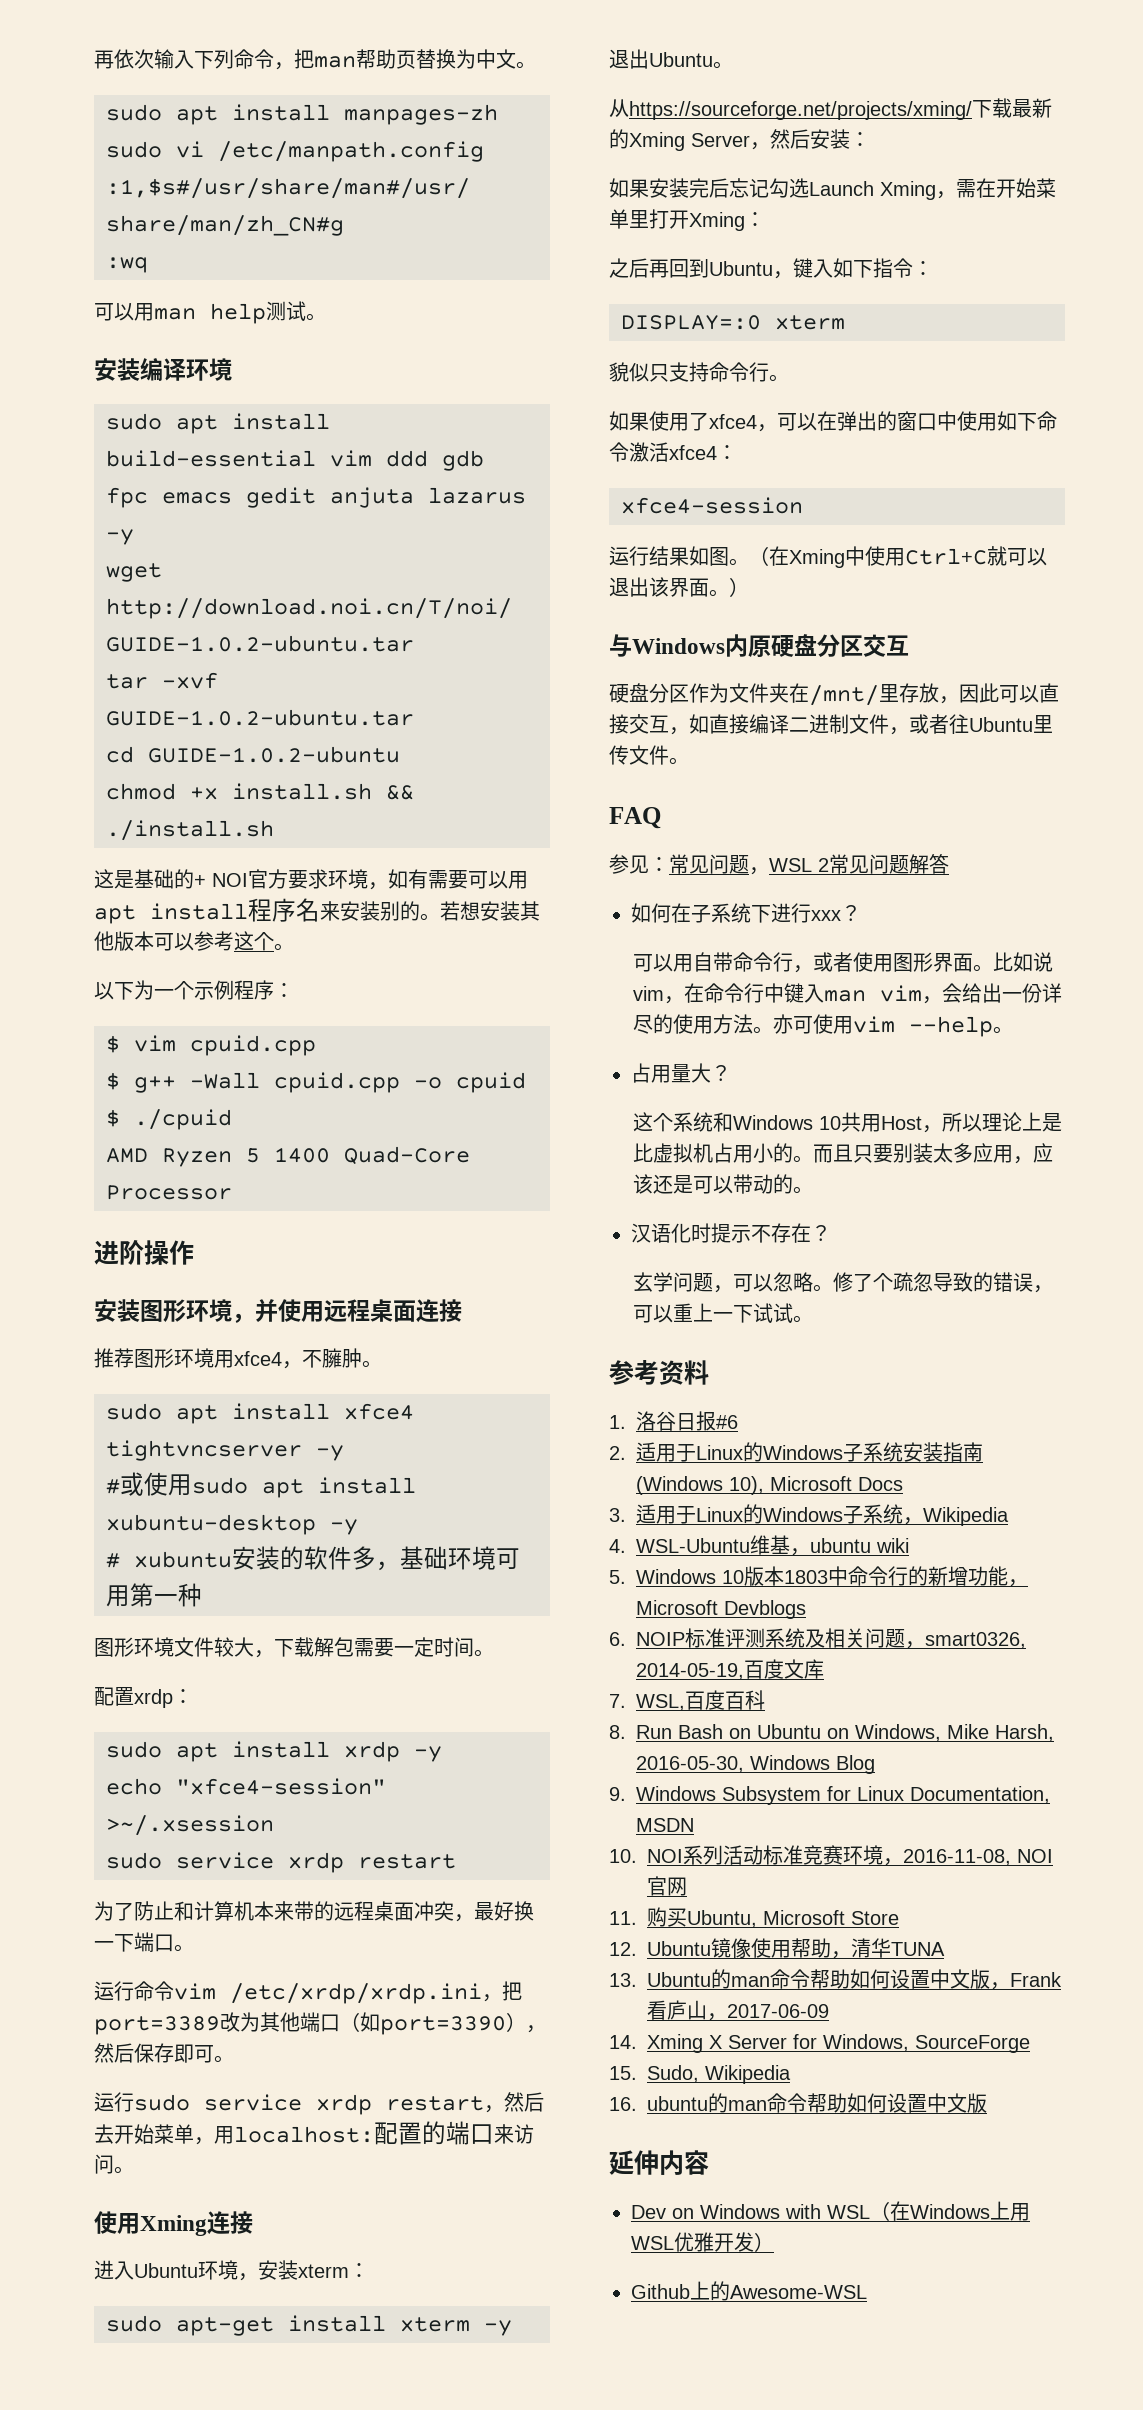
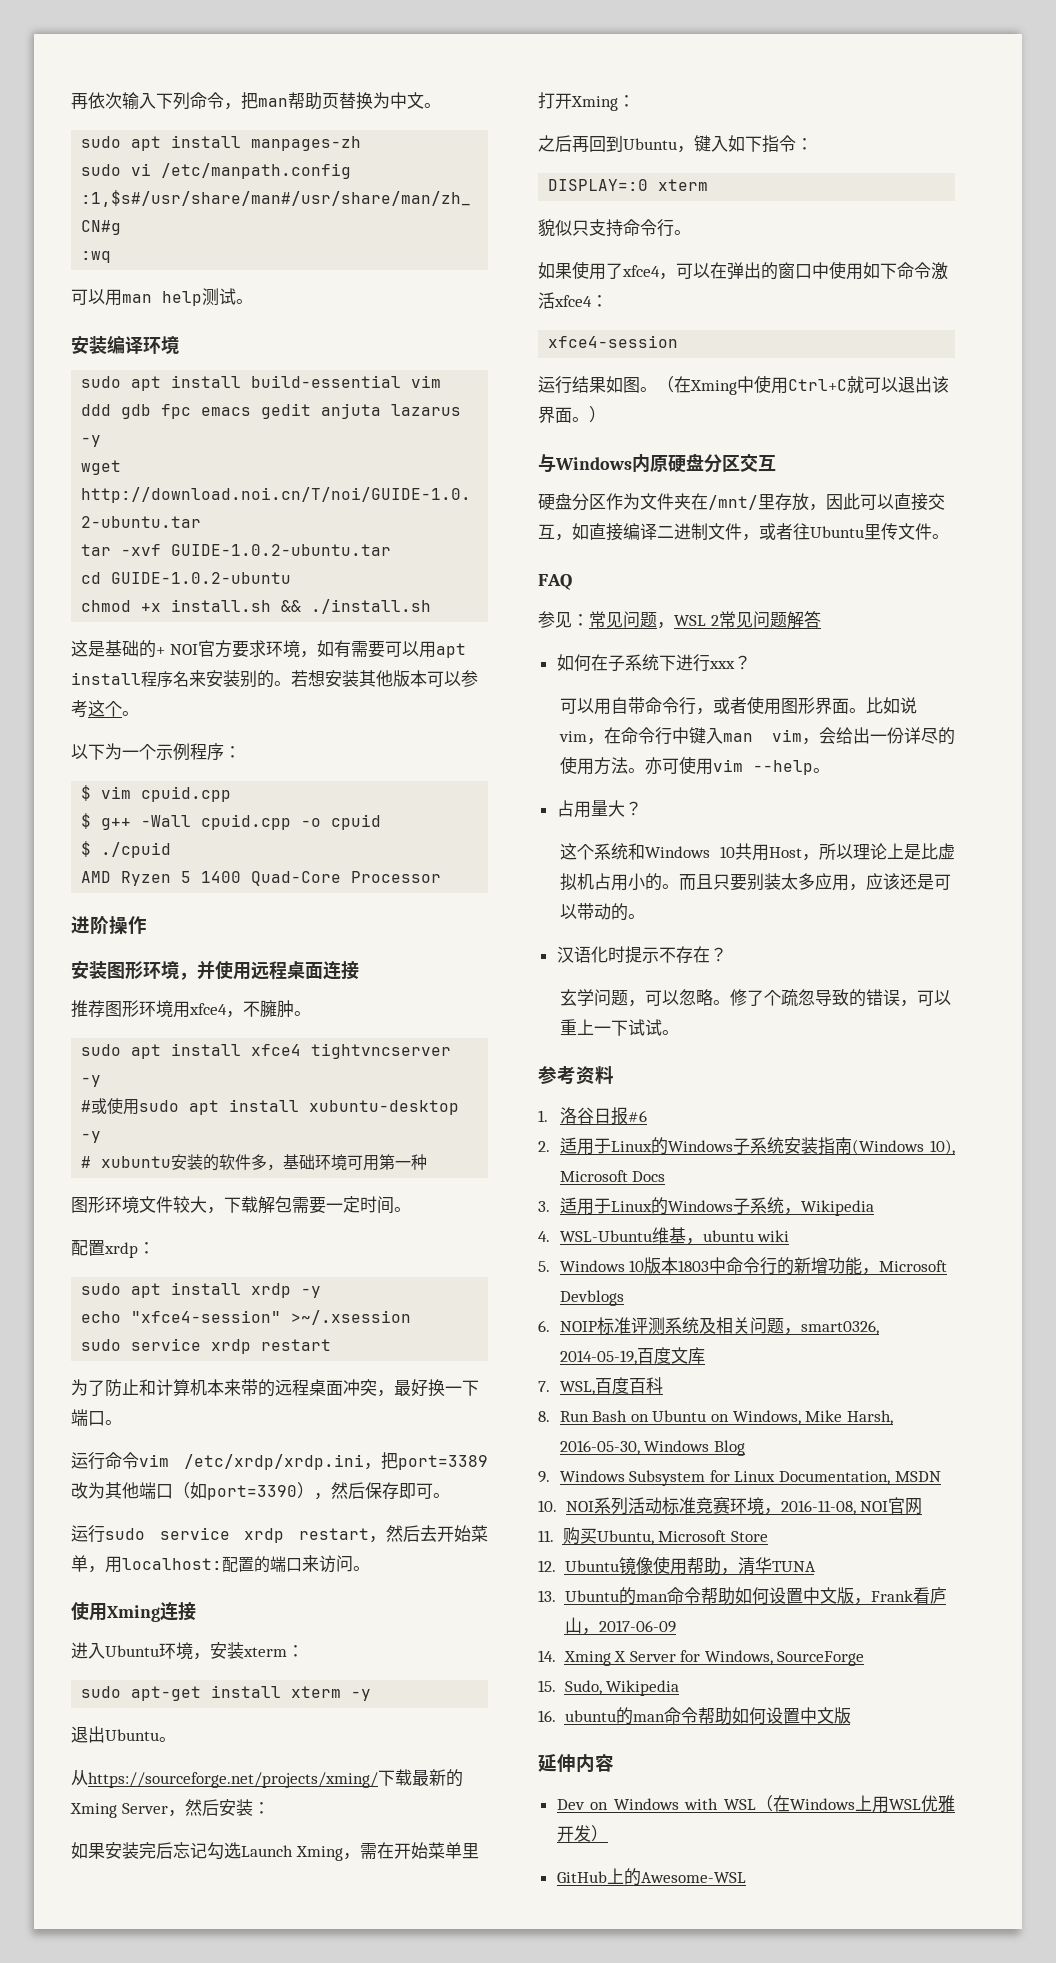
- Github上的Awesome-WSL
+ GitHub上的Awesome-WSL

